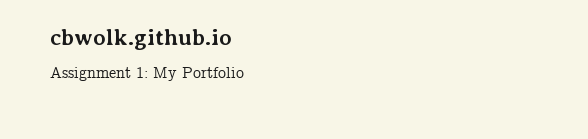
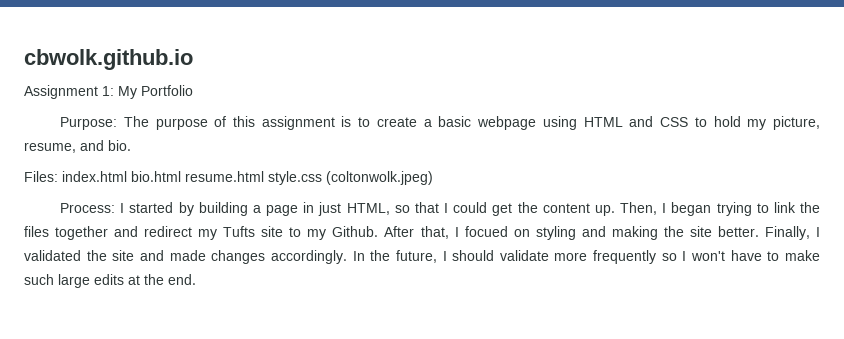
+ Purpose: The purpose of this assignment is to create a basic webpage using HTML and CSS to hold my picture, resume, and bio.
+ Files: index.html bio.html resume.html style.css (coltonwolk.jpeg)
+ Process: I started by building a page in just HTML, so that I could get the content up. Then, I began trying to link the files together and redirect my Tufts site to my Github. After that, I focued on styling and making the site better. Finally, I validated the site and made changes accordingly. In the future, I should validate more frequently so I won't have to make such large edits at the end.

